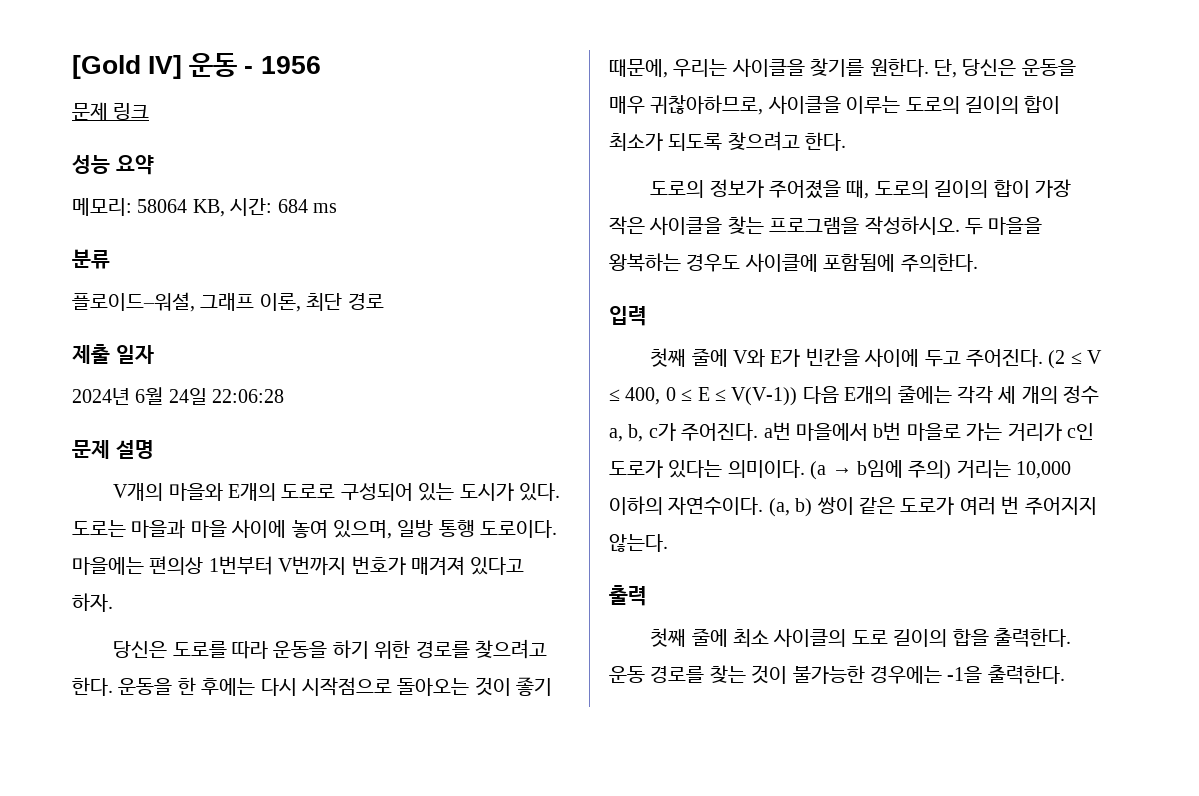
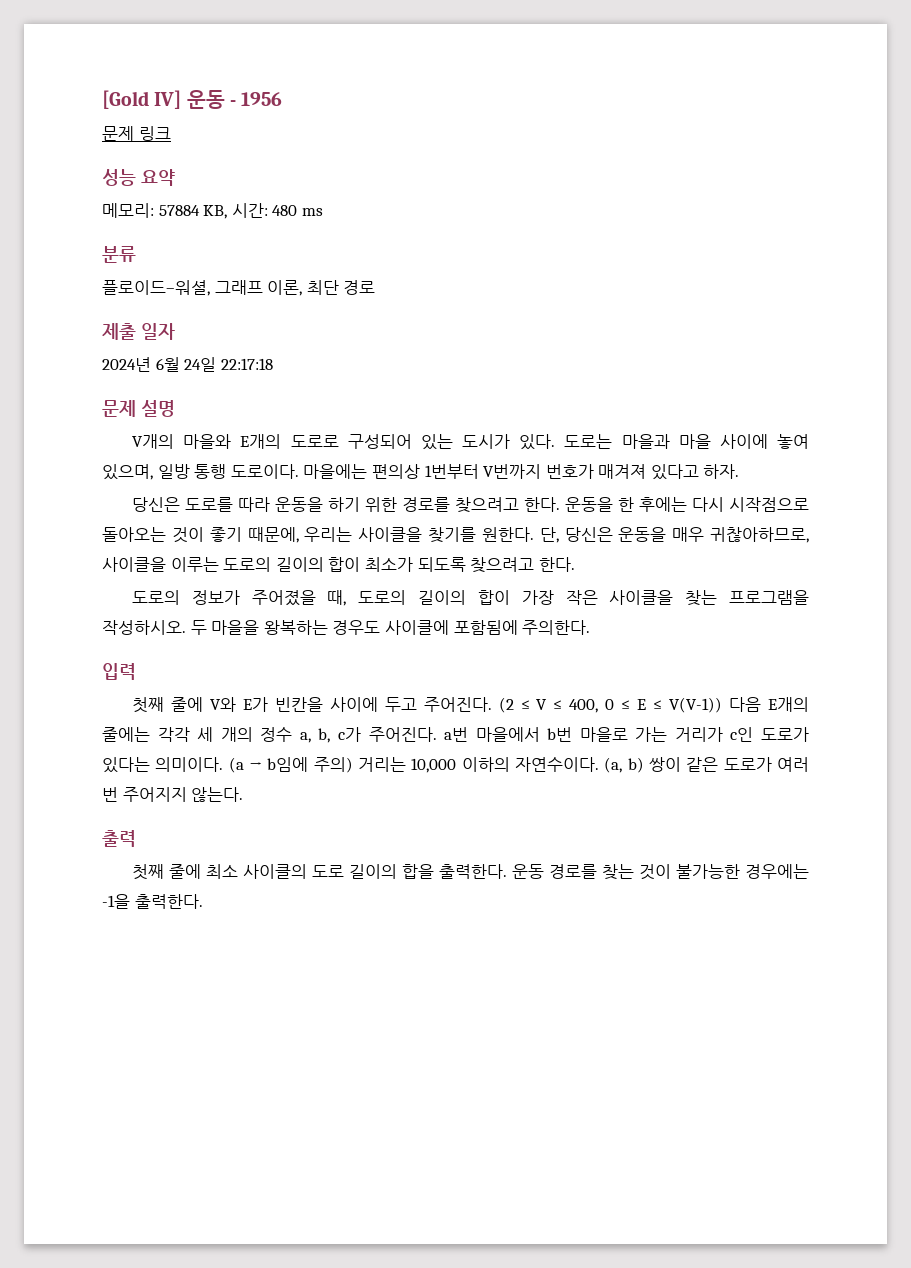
- 메모리: 58064 KB, 시간: 684 ms
+ 메모리: 57884 KB, 시간: 480 ms
- 2024년 6월 24일 22:06:28
+ 2024년 6월 24일 22:17:18

